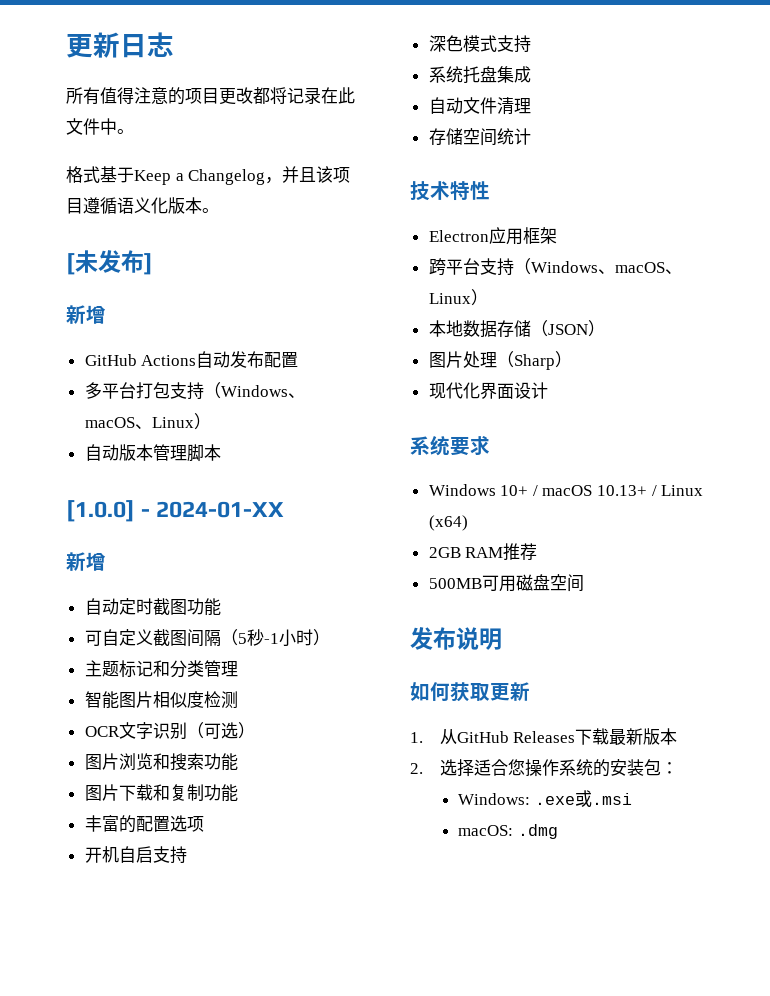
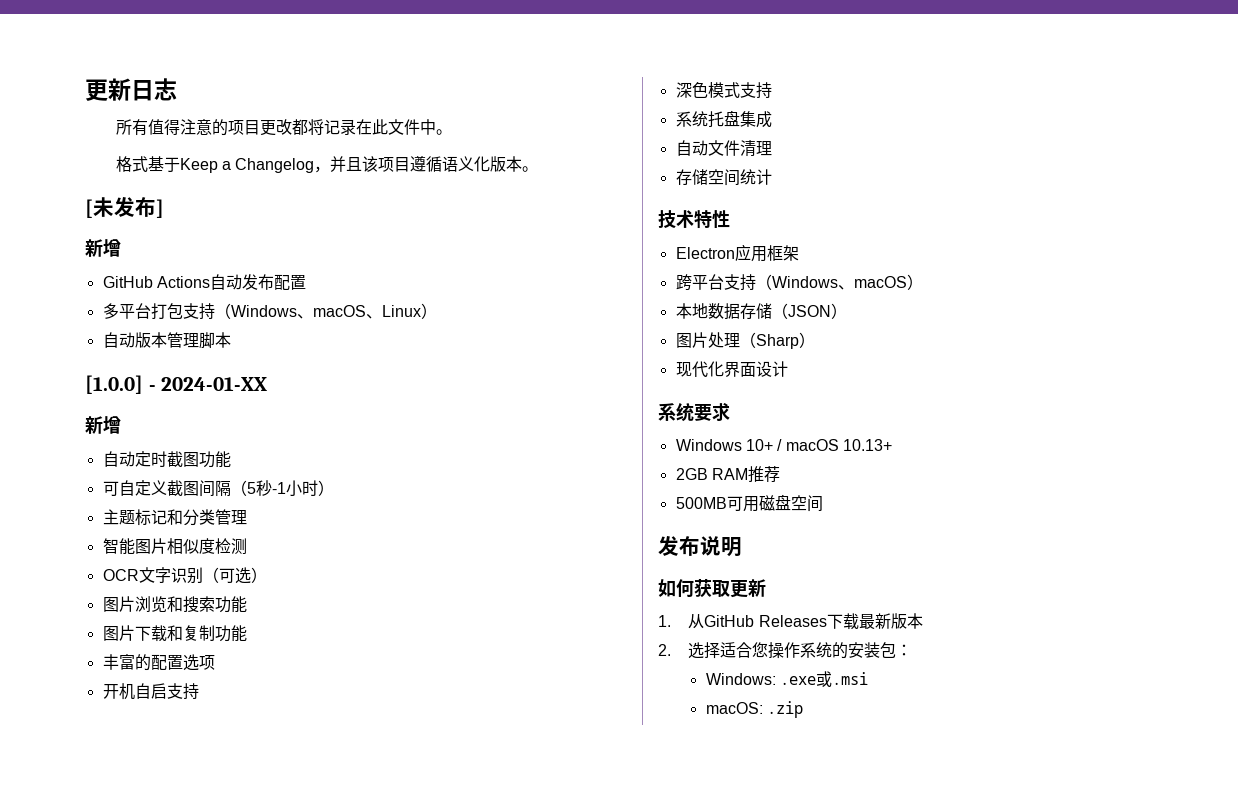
- 跨平台支持（Windows、macOS、Linux）
+ 跨平台支持（Windows、macOS）
- Windows 10+ / macOS 10.13+ / Linux (x64)
+ Windows 10+ / macOS 10.13+
- macOS: .dmg
+ macOS: .zip

